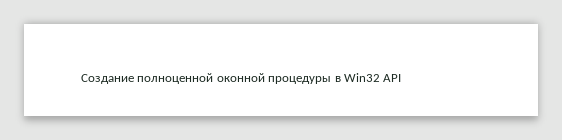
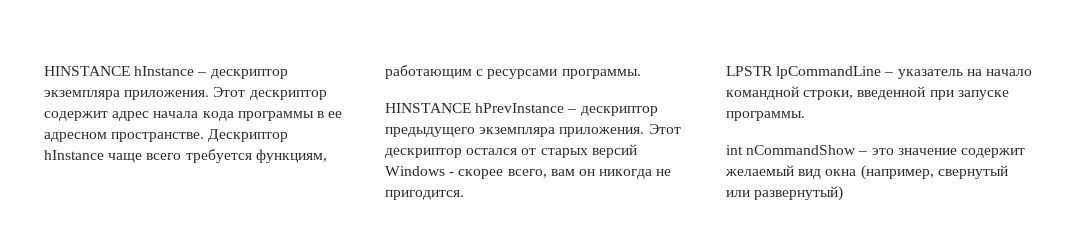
- Создание полноценной оконной процедуры в Win32 API
+ HINSTANCE hInstance – дескриптор экземпляра приложения. Этот дескриптор содержит адрес начала кода программы в ее адресном пространстве. Дескриптор hInstance чаще всего требуется функциям, работающим с ресурсами программы.
+ HINSTANCE hPrevInstance – дескриптор предыдущего экземпляра приложения. Этот дескриптор остался от старых версий Windows - скорее всего, вам он никогда не пригодится.
+ LPSTR lpCommandLine – указатель на начало командной строки, введенной при запуске программы.
+ int nCommandShow – это значение содержит желаемый вид окна (например, свернутый или развернутый)

